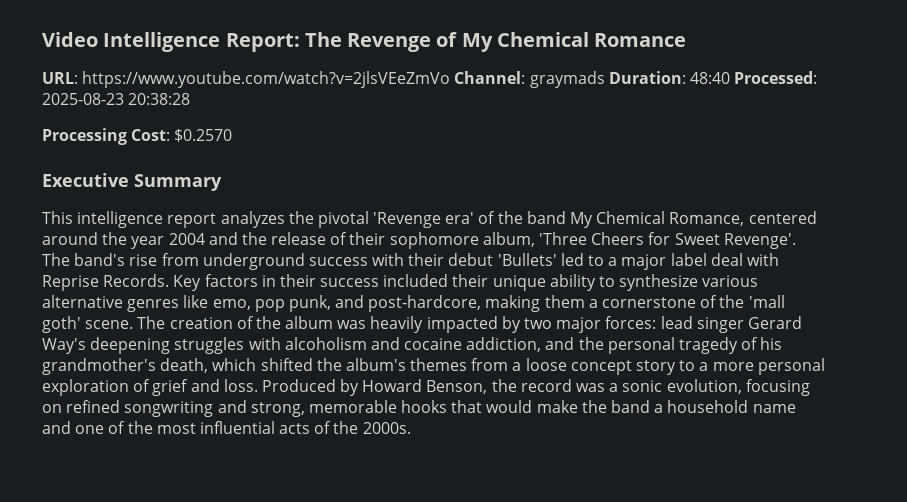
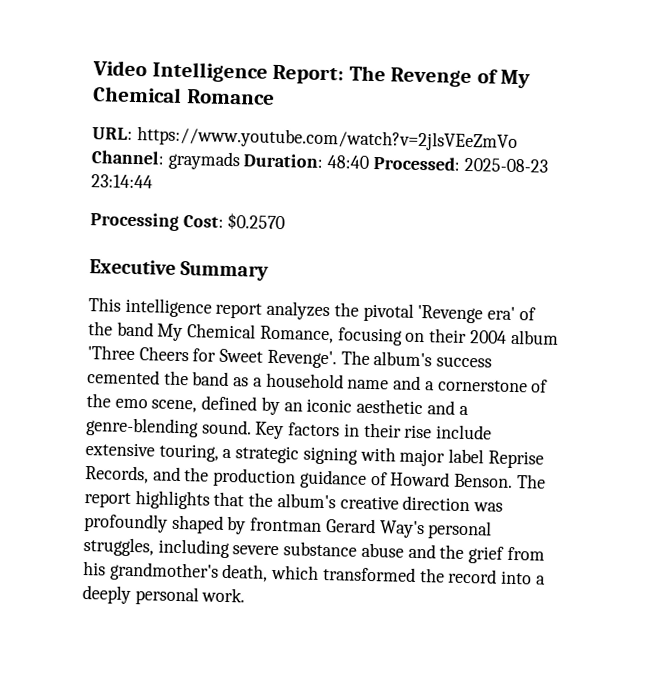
- URL: https://www.youtube.com/watch?v=2jlsVEeZmVo Channel: graymads Duration: 48:40 Processed: 2025-08-23 20:38:28
+ URL: https://www.youtube.com/watch?v=2jlsVEeZmVo Channel: graymads Duration: 48:40 Processed: 2025-08-23 23:14:44
- This intelligence report analyzes the pivotal 'Revenge era' of the band My Chemical Romance, centered around the year 2004 and the release of their sophomore album, 'Three Cheers for Sweet Revenge'.
+ This intelligence report analyzes the pivotal 'Revenge era' of the band My Chemical Romance, focusing on their 2004 album 'Three Cheers for Sweet Revenge'.
- The band's rise from underground success with their debut 'Bullets' led to a major label deal with Reprise Records. Key factors in their success included their unique ability to synthesize various alternative genres like emo, pop punk, and post-hardcore, making them a cornerstone of the 'mall goth' scene. The creation of the album was heavily impacted by two major forces: lead singer Gerard Way's deepening struggles with alcoholism and cocaine addiction, and the personal tragedy of his grandmother's death, which shifted the album's themes from a loose concept story to a more personal exploration of grief and loss. Produced by Howard Benson, the record was a sonic evolution, focusing on refined songwriting and strong, memorable hooks that would make the band a household name and one of the most influential acts of the 2000s.
+ The album's success cemented the band as a household name and a cornerstone of the emo scene, defined by an iconic aesthetic and a genre-blending sound. Key factors in their rise include extensive touring, a strategic signing with major label Reprise Records, and the production guidance of Howard Benson. The report highlights that the album's creative direction was profoundly shaped by frontman Gerard Way's personal struggles, including severe substance abuse and the grief from his grandmother's death, which transformed the record into a deeply personal work.

